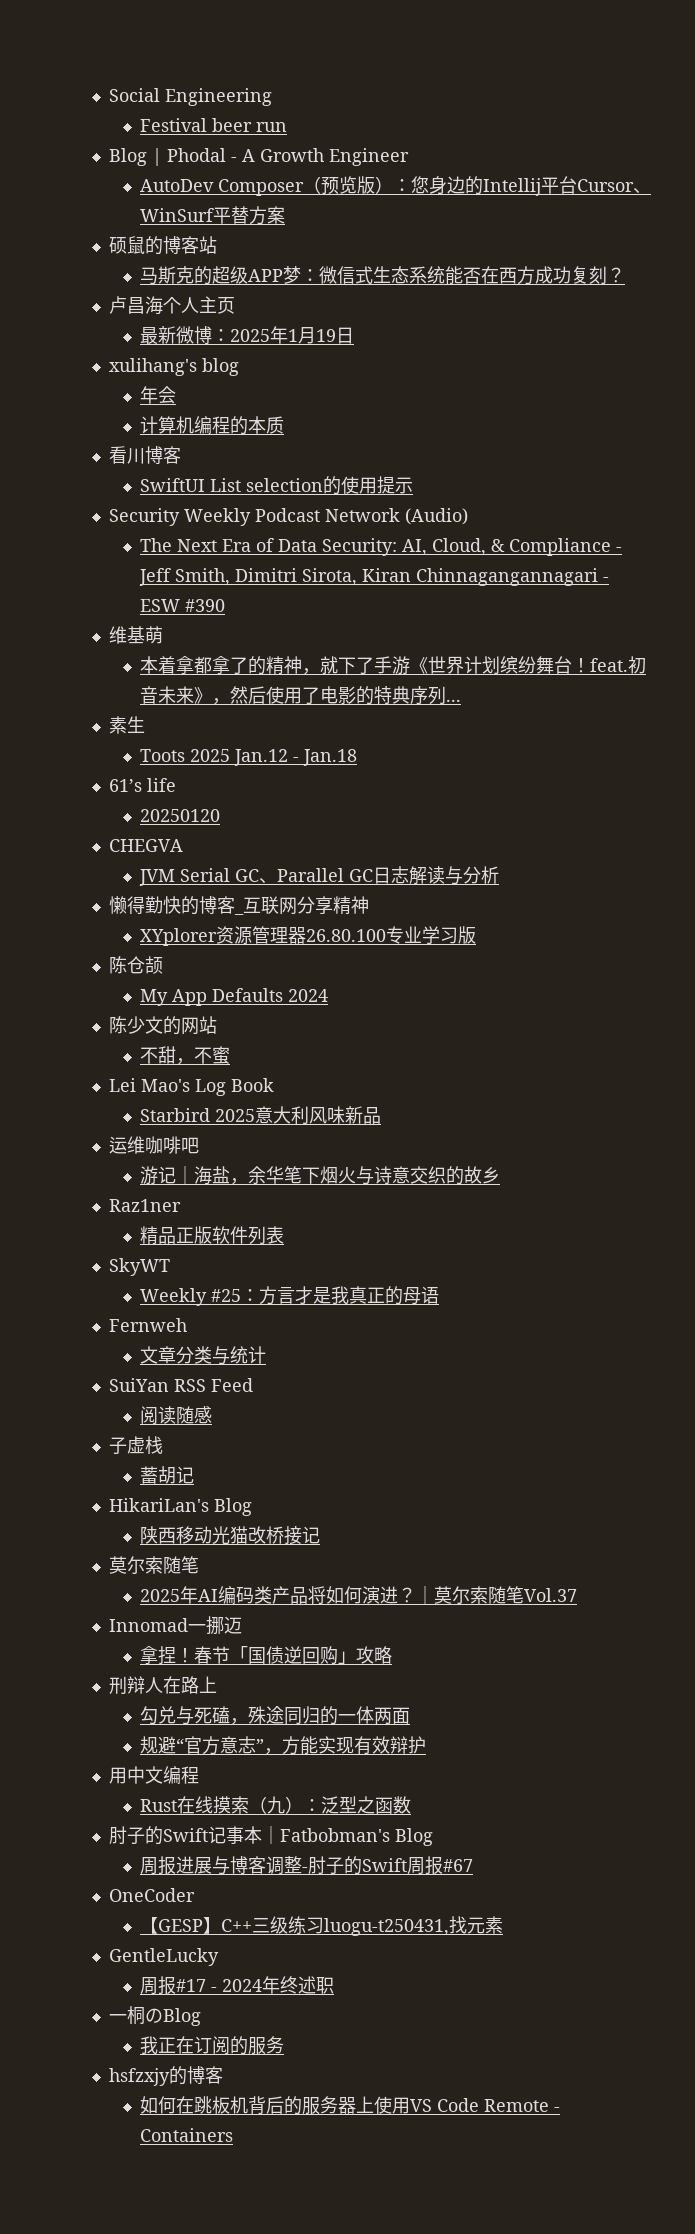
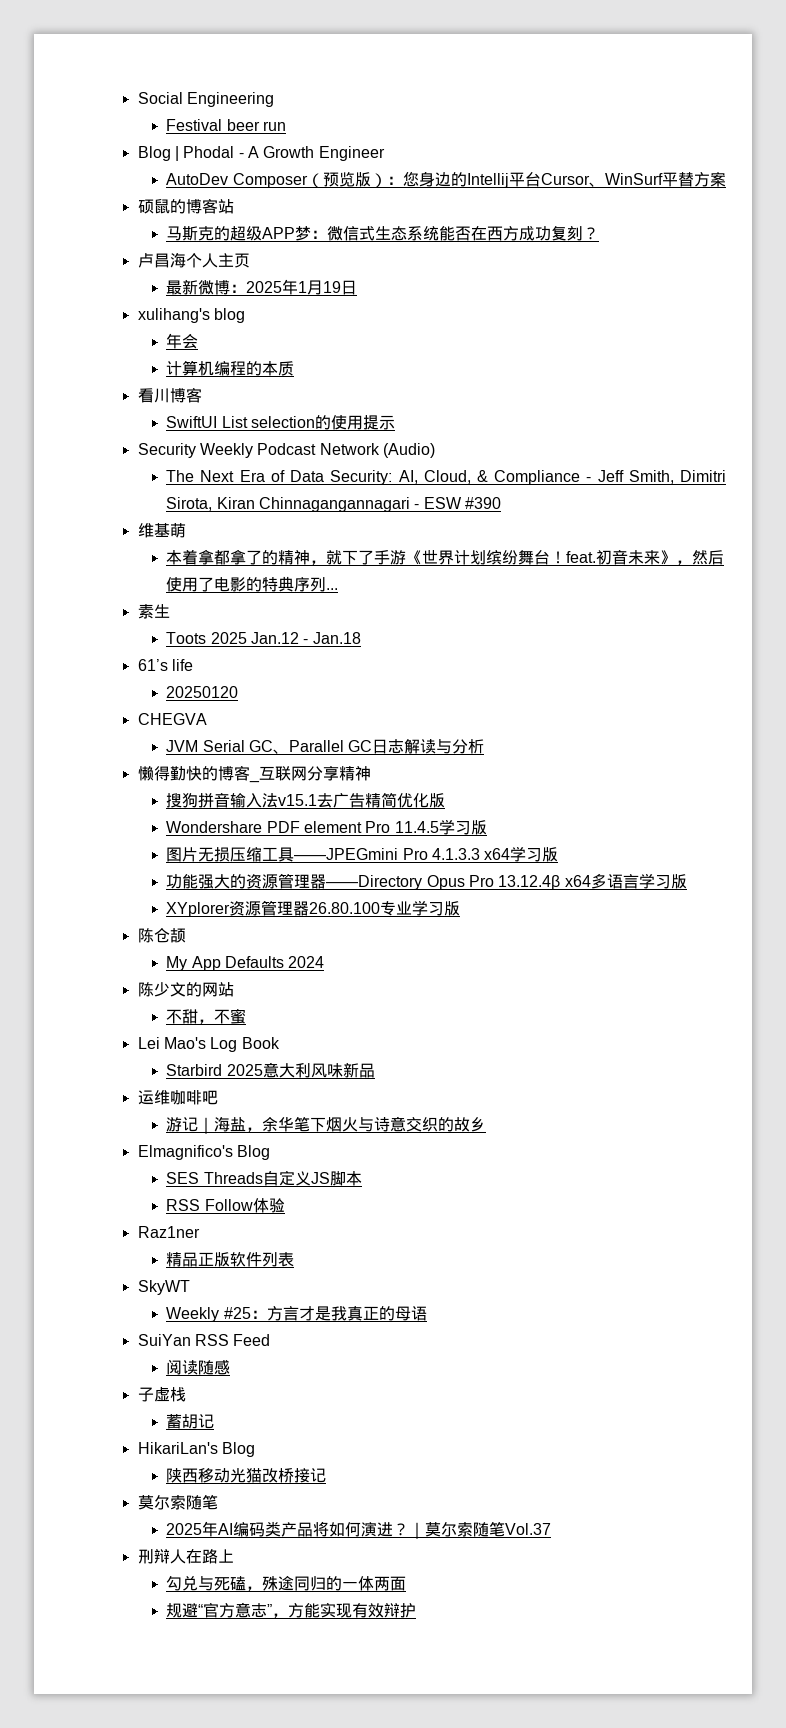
+ 搜狗拼音输入法v15.1去广告精简优化版
+ Wondershare PDF element Pro 11.4.5学习版
+ 图片无损压缩工具——JPEGmini Pro 4.1.3.3 x64学习版
+ 功能强大的资源管理器——Directory Opus Pro 13.12.4β x64多语言学习版
+ Elmagnifico's Blog
+ SES Threads自定义JS脚本
+ RSS Follow体验
- Fernweh
- 文章分类与统计
- Innomad一挪迈
- 拿捏！春节「国债逆回购」攻略
- 用中文编程
- Rust在线摸索（九）：泛型之函数
- 肘子的Swift记事本｜Fatbobman's Blog
- 周报进展与博客调整-肘子的Swift周报#67
- OneCoder
- 【GESP】C++三级练习luogu-t250431,找元素
- GentleLucky
- 周报#17 - 2024年终述职
- 一桐のBlog
- 我正在订阅的服务
- hsfzxjy的博客
- 如何在跳板机背后的服务器上使用VS Code Remote - Containers

